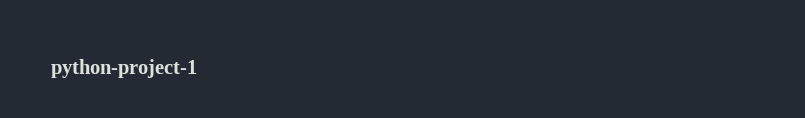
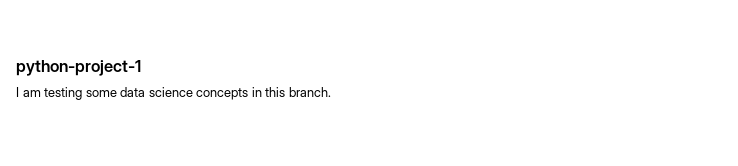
+ I am testing some data science concepts in this branch.

